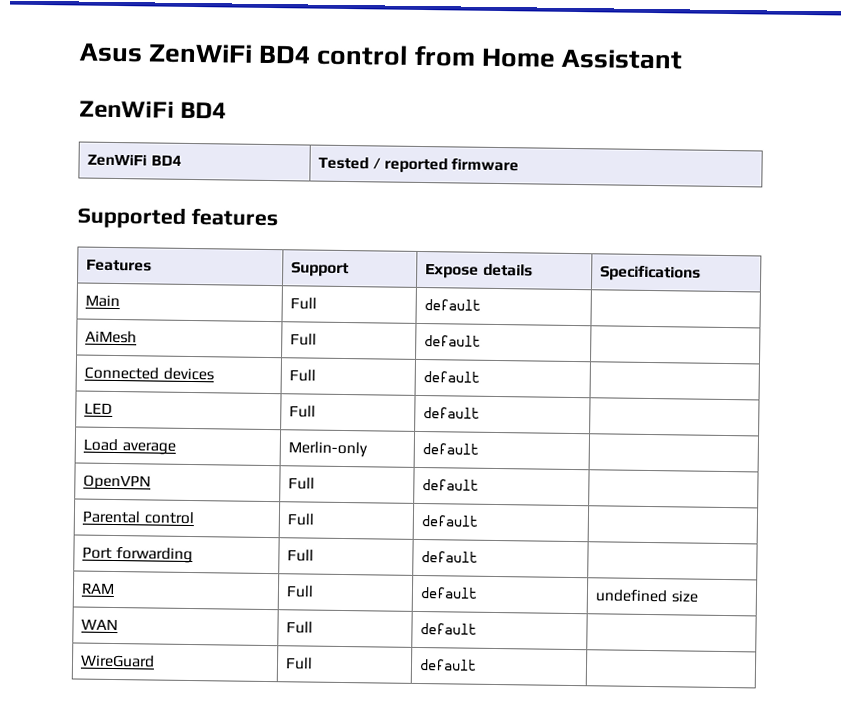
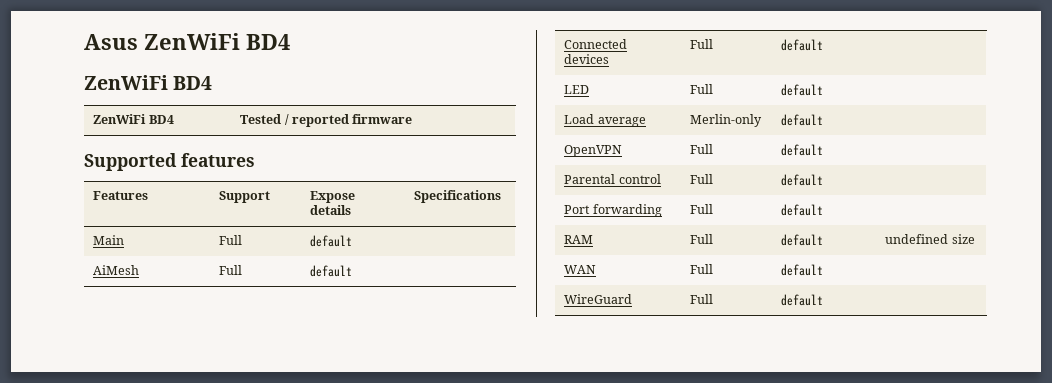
- Asus ZenWiFi BD4 control from Home Assistant
+ Asus ZenWiFi BD4

